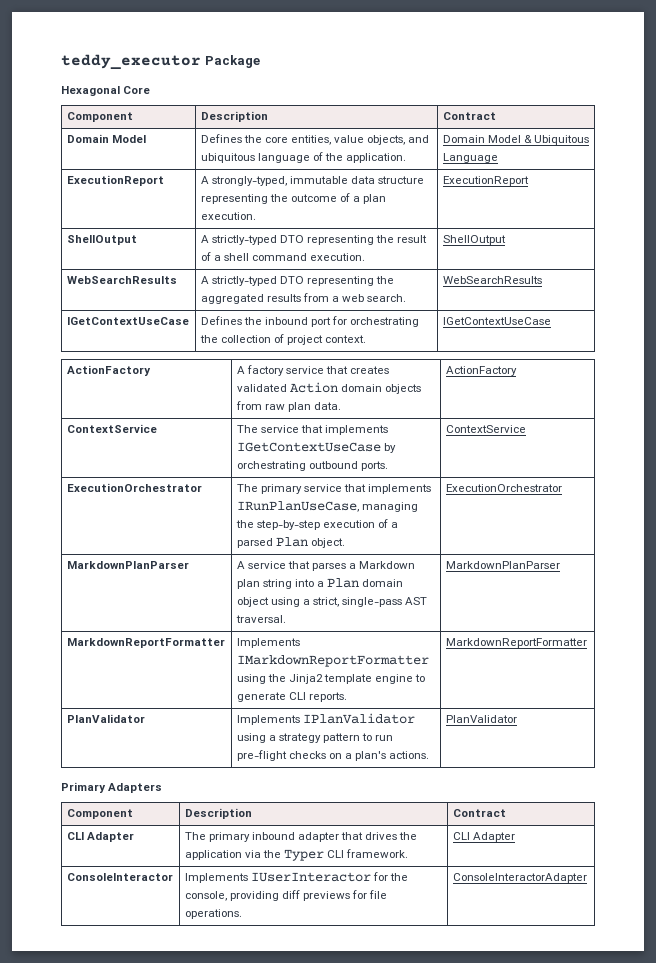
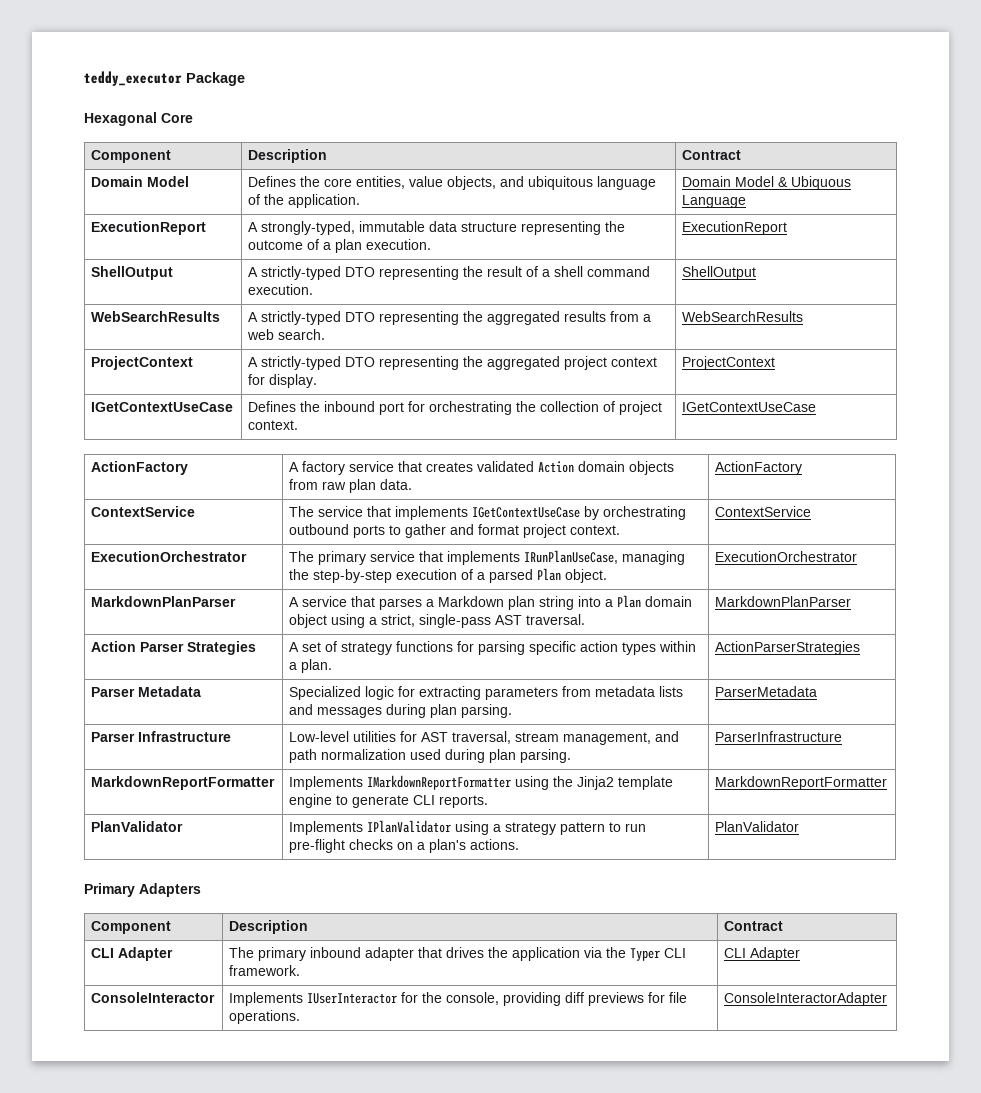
- Domain Model | Defines the core entities, value objects, and ubiquitous language of the application. | Domain Model & Ubiquitous Language
+ Domain Model | Defines the core entities, value objects, and ubiquitous language of the application. | Domain Model & Ubiquous Language
+ ProjectContext | A strictly-typed DTO representing the aggregated project context for display. | ProjectContext
- ContextService | The service that implements IGetContextUseCase by orchestrating outbound ports. | ContextService
+ ContextService | The service that implements IGetContextUseCase by orchestrating outbound ports to gather and format project context. | ContextService
+ Action Parser Strategies | A set of strategy functions for parsing specific action types within a plan. | ActionParserStrategies
+ Parser Metadata | Specialized logic for extracting parameters from metadata lists and messages during plan parsing. | ParserMetadata
+ Parser Infrastructure | Low-level utilities for AST traversal, stream management, and path normalization used during plan parsing. | ParserInfrastructure

